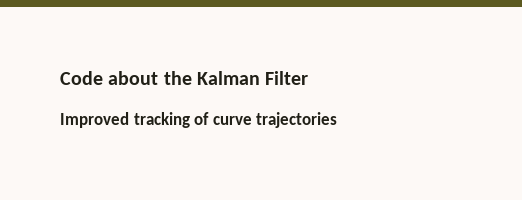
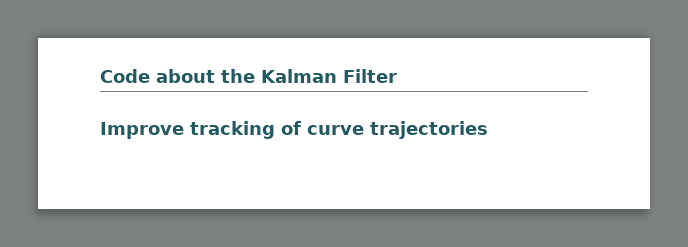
- Improved tracking of curve trajectories
+ Improve tracking of curve trajectories

